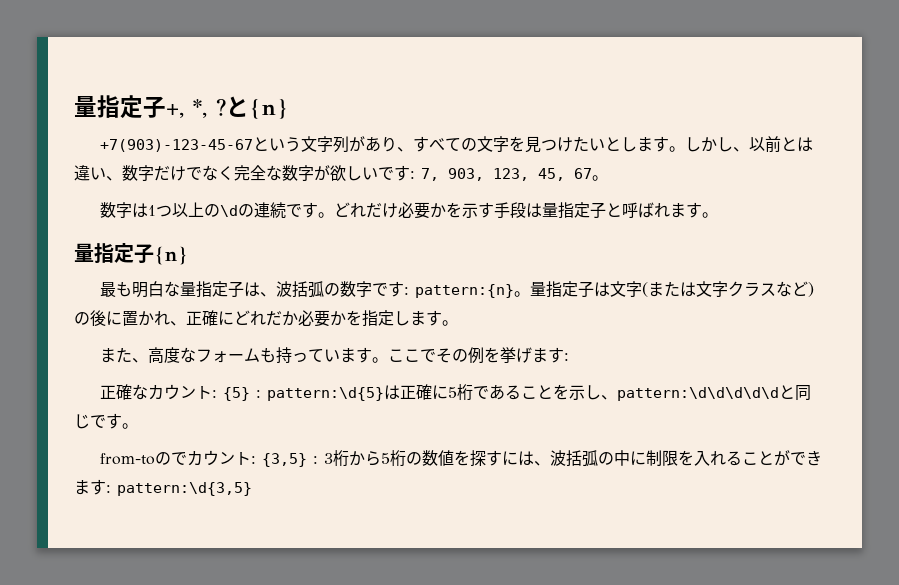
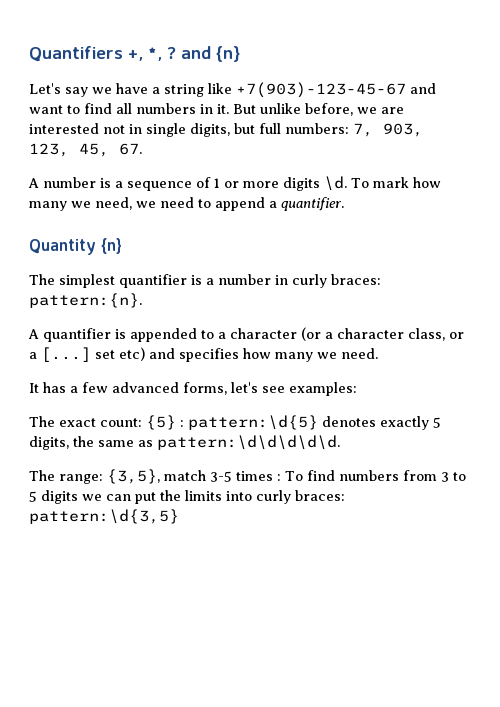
- 量指定子+, *, ?と{n}
- +7(903)-123-45-67という文字列があり、すべての文字を見つけたいとします。しかし、以前とは違い、数字だけでなく完全な数字が欲しいです: 7, 903, 123, 45, 67。
- 数字は1つ以上の\dの連続です。どれだけ必要かを示す手段は量指定子と呼ばれます。
- 量指定子{n}
- 最も明白な量指定子は、波括弧の数字です: pattern:{n}。量指定子は文字(または文字クラスなど)の後に置かれ、正確にどれだか必要かを指定します。
- また、高度なフォームも持っています。ここでその例を挙げます:
- 正確なカウント: {5} : pattern:\d{5}は正確に5桁であることを示し、pattern:\d\d\d\d\dと同じです。
- from-toのでカウント: {3,5} : 3桁から5桁の数値を探すには、波括弧の中に制限を入れることができます: pattern:\d{3,5}
+ Quantifiers +, *, ? and {n}
+ Let's say we have a string like +7(903)-123-45-67 and want to find all numbers in it. But unlike before, we are interested not in single digits, but full numbers: 7, 903, 123, 45, 67.
+ A number is a sequence of 1 or more digits \d. To mark how many we need, we need to append a quantifier.
+ Quantity {n}
+ The simplest quantifier is a number in curly braces: pattern:{n}.
+ A quantifier is appended to a character (or a character class, or a [...] set etc) and specifies how many we need.
+ It has a few advanced forms, let's see examples:
+ The exact count: {5} : pattern:\d{5} denotes exactly 5 digits, the same as pattern:\d\d\d\d\d.
+ The range: {3,5}, match 3-5 times : To find numbers from 3 to 5 digits we can put the limits into curly braces: pattern:\d{3,5}

